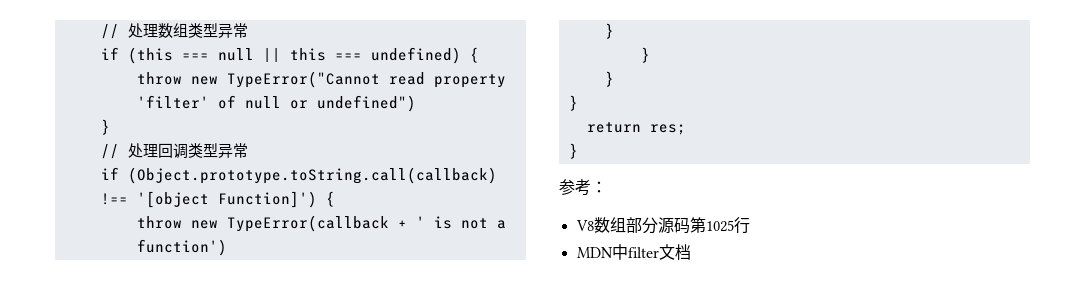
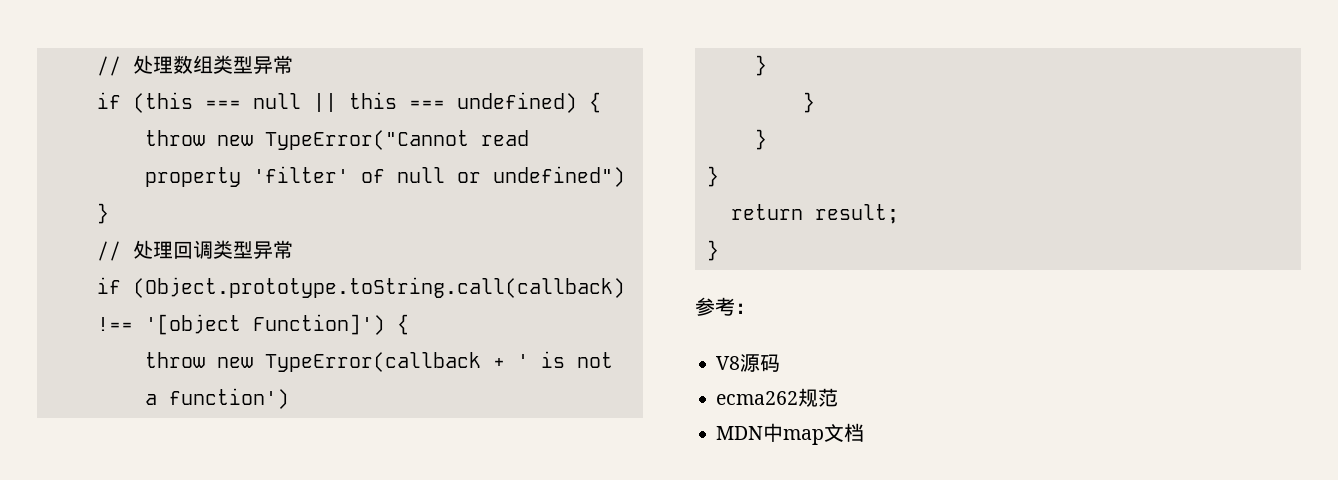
- return res;
+ return result;
- V8数组部分源码第1025行
+ V8源码
+ ecma262规范
- MDN中filter文档
+ MDN中map文档

